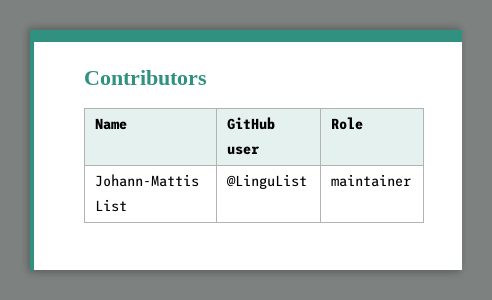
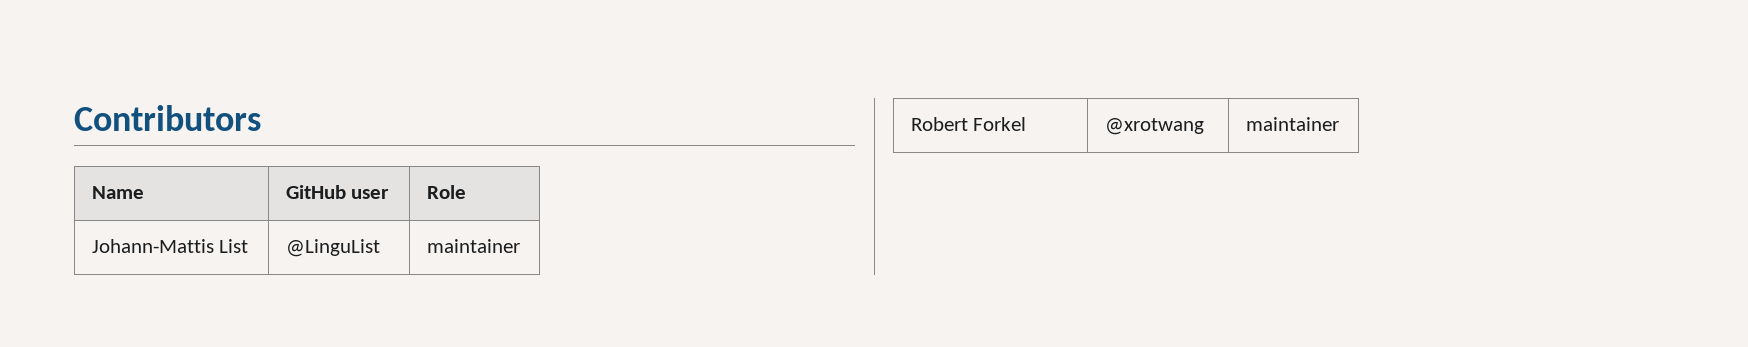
+ Robert Forkel | @xrotwang | maintainer

